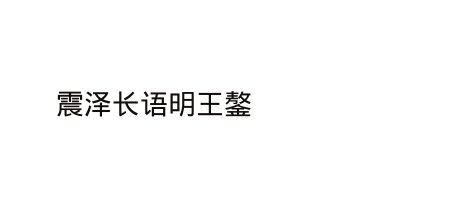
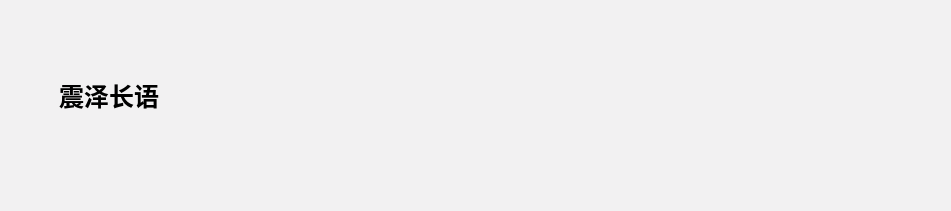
- 震泽长语明王鏊
+ 震泽长语

